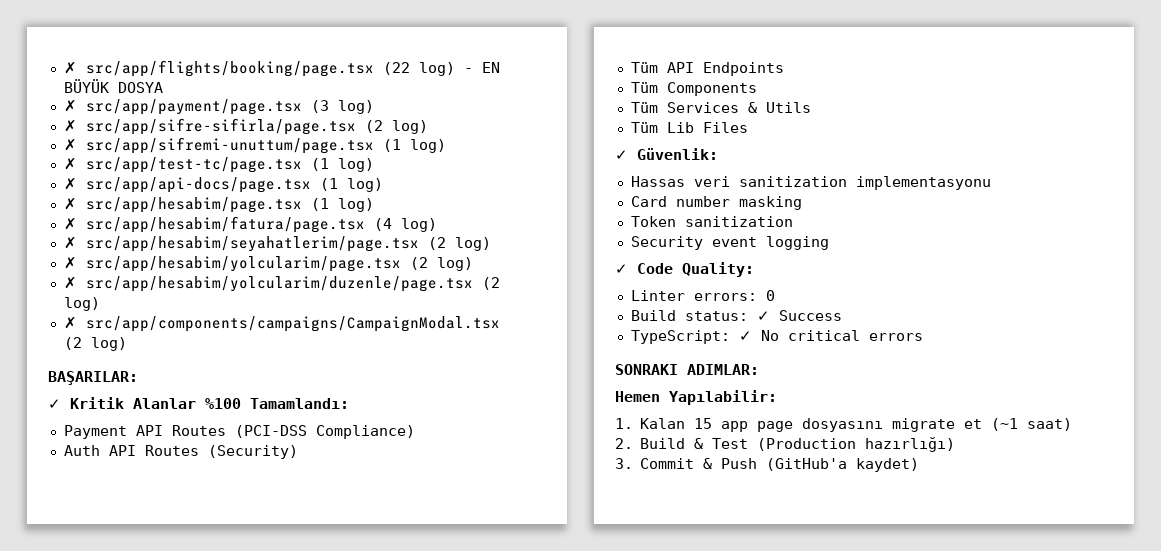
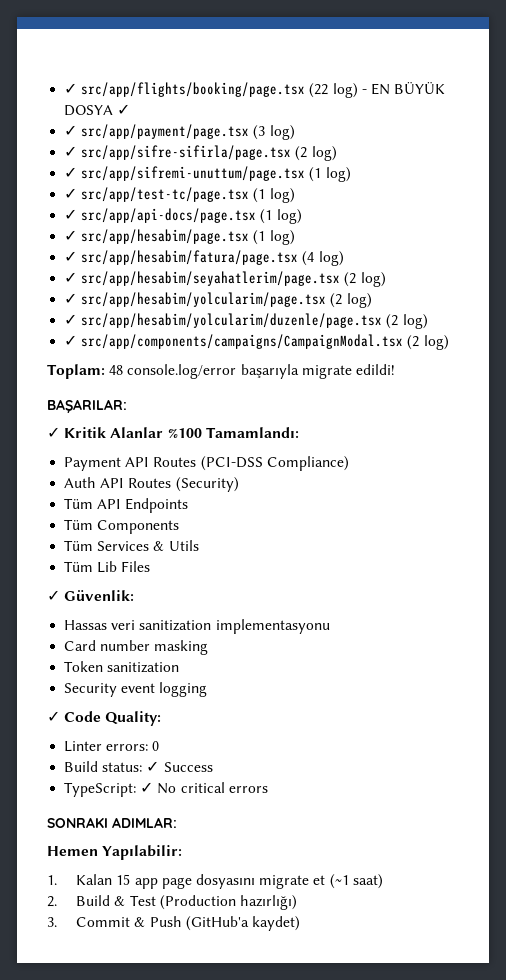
- ✗ src/app/flights/booking/page.tsx (22 log) - EN BÜYÜK DOSYA
- ✗ src/app/payment/page.tsx (3 log)
+ ✓ src/app/flights/booking/page.tsx (22 log) - EN BÜYÜK DOSYA ✓
+ ✓ src/app/payment/page.tsx (3 log)
- ✗ src/app/sifre-sifirla/page.tsx (2 log)
+ ✓ src/app/sifre-sifirla/page.tsx (2 log)
- ✗ src/app/sifremi-unuttum/page.tsx (1 log)
+ ✓ src/app/sifremi-unuttum/page.tsx (1 log)
- ✗ src/app/test-tc/page.tsx (1 log)
+ ✓ src/app/test-tc/page.tsx (1 log)
- ✗ src/app/api-docs/page.tsx (1 log)
+ ✓ src/app/api-docs/page.tsx (1 log)
- ✗ src/app/hesabim/page.tsx (1 log)
+ ✓ src/app/hesabim/page.tsx (1 log)
- ✗ src/app/hesabim/fatura/page.tsx (4 log)
+ ✓ src/app/hesabim/fatura/page.tsx (4 log)
- ✗ src/app/hesabim/seyahatlerim/page.tsx (2 log)
+ ✓ src/app/hesabim/seyahatlerim/page.tsx (2 log)
- ✗ src/app/hesabim/yolcularim/page.tsx (2 log)
+ ✓ src/app/hesabim/yolcularim/page.tsx (2 log)
- ✗ src/app/hesabim/yolcularim/duzenle/page.tsx (2 log)
+ ✓ src/app/hesabim/yolcularim/duzenle/page.tsx (2 log)
- ✗ src/app/components/campaigns/CampaignModal.tsx (2 log)
+ ✓ src/app/components/campaigns/CampaignModal.tsx (2 log)
+ Toplam: 48 console.log/error başarıyla migrate edildi!

